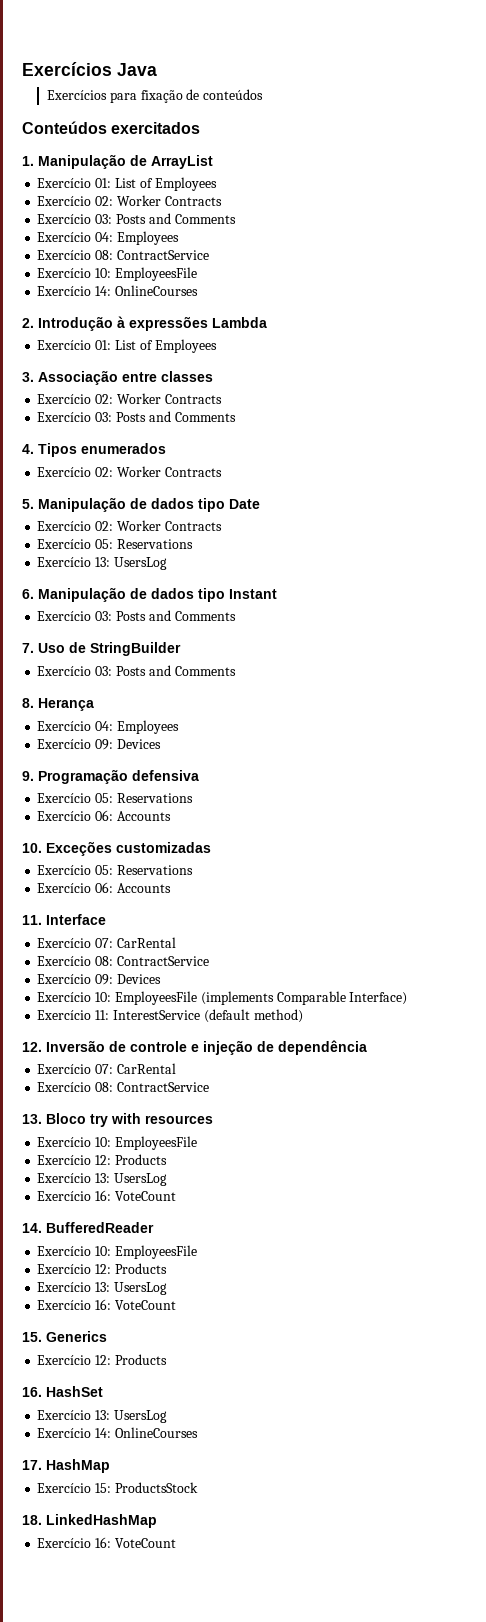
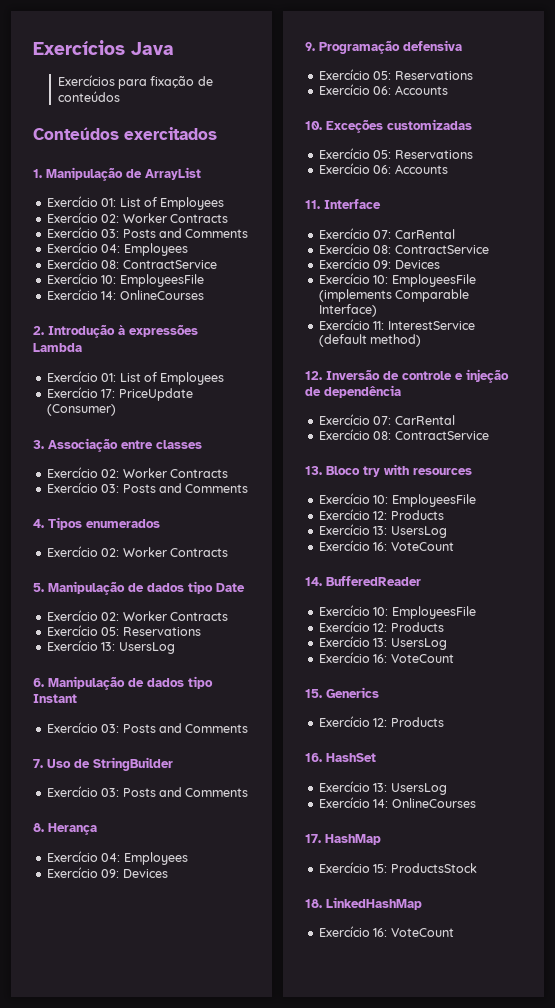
+ Exercício 17: PriceUpdate (Consumer)

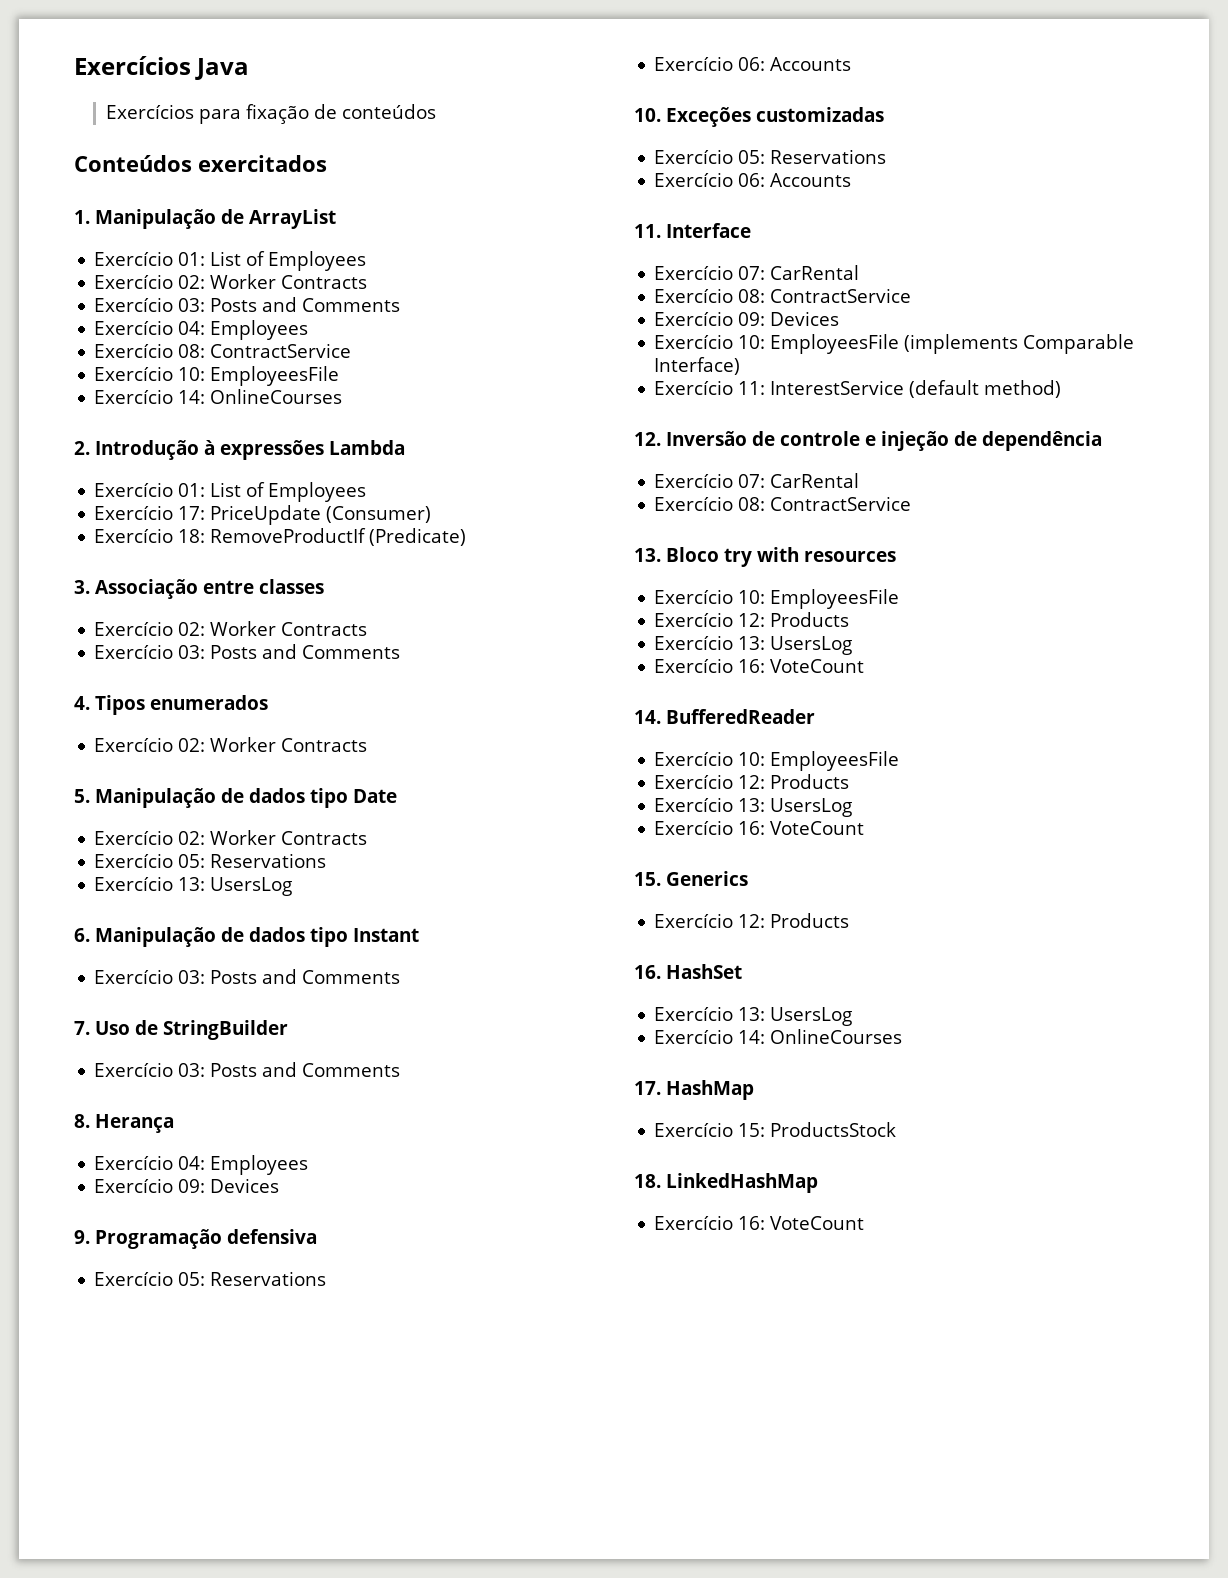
+ Exercício 18: RemoveProductIf (Predicate)

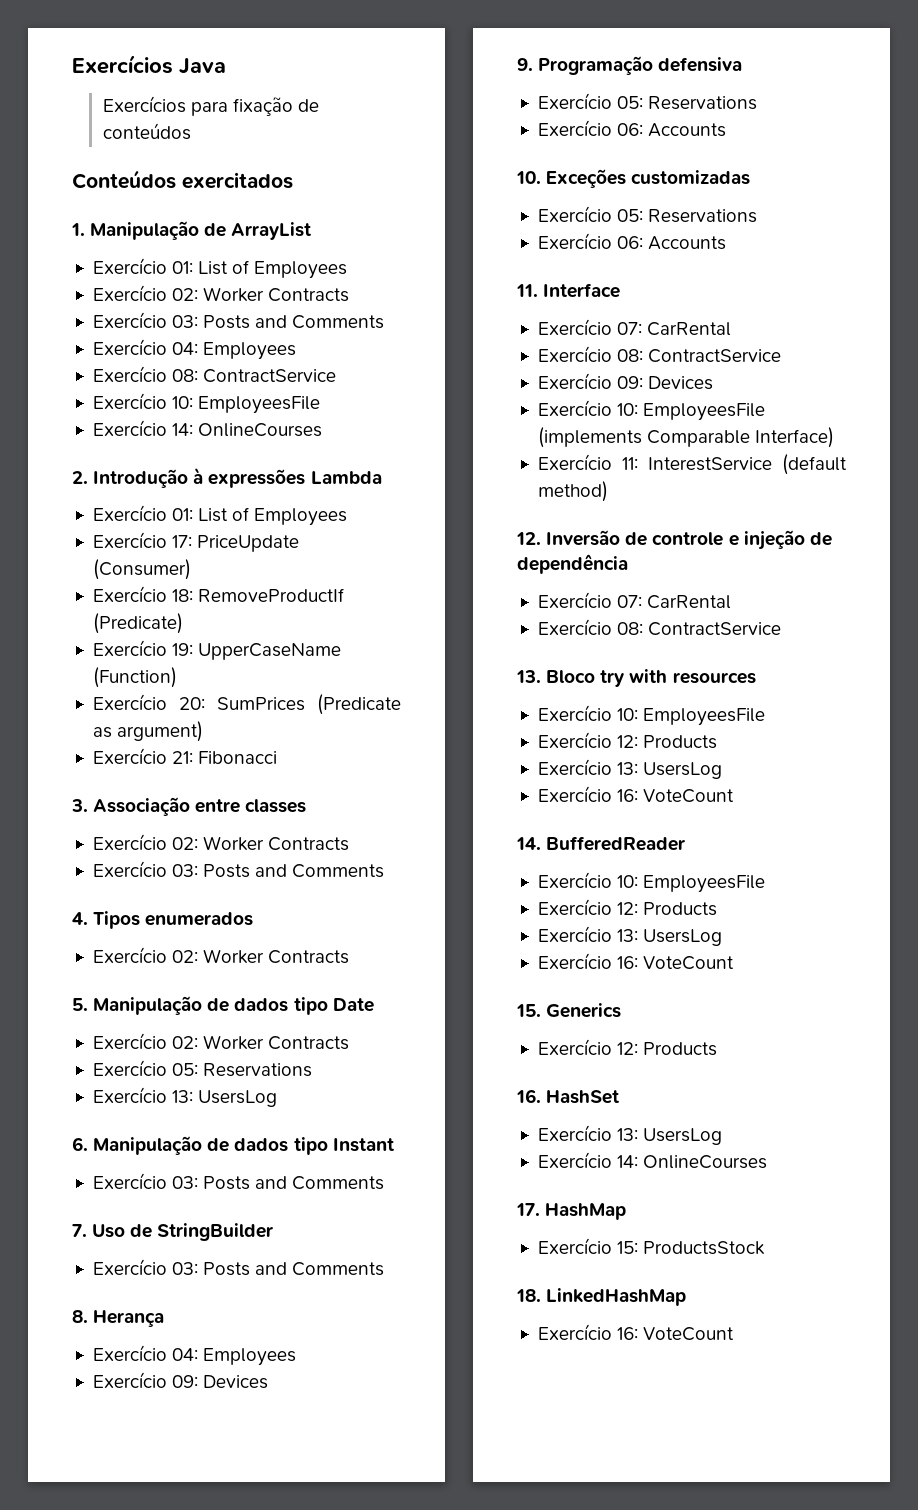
+ Exercício 19: UpperCaseName (Function)
+ Exercício 20: SumPrices (Predicate as argument)
+ Exercício 21: Fibonacci

